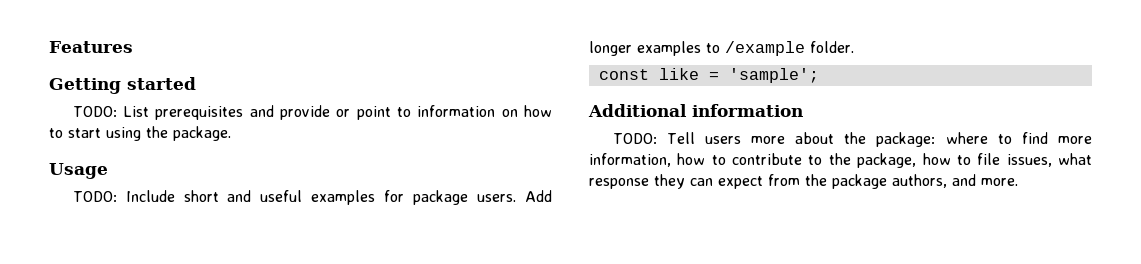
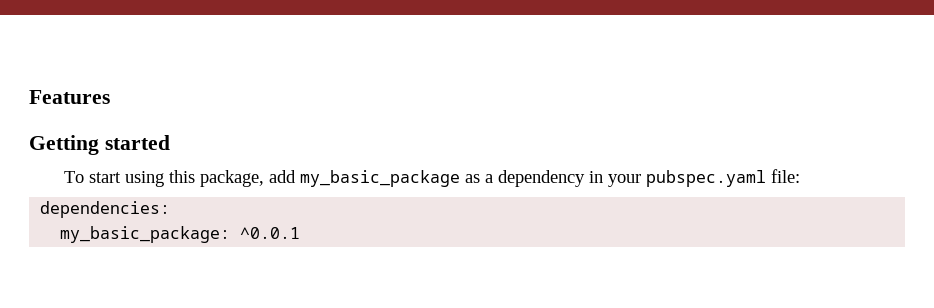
- TODO: List prerequisites and provide or point to information on how to start using the package.
- Usage
- TODO: Include short and useful examples for package users. Add longer examples to /example folder.
- const like = 'sample';
- Additional information
- TODO: Tell users more about the package: where to find more information, how to contribute to the package, how to file issues, what response they can expect from the package authors, and more.
+ To start using this package, add my_basic_package as a dependency in your pubspec.yaml file:
+ dependencies:
+ my_basic_package: ^0.0.1

